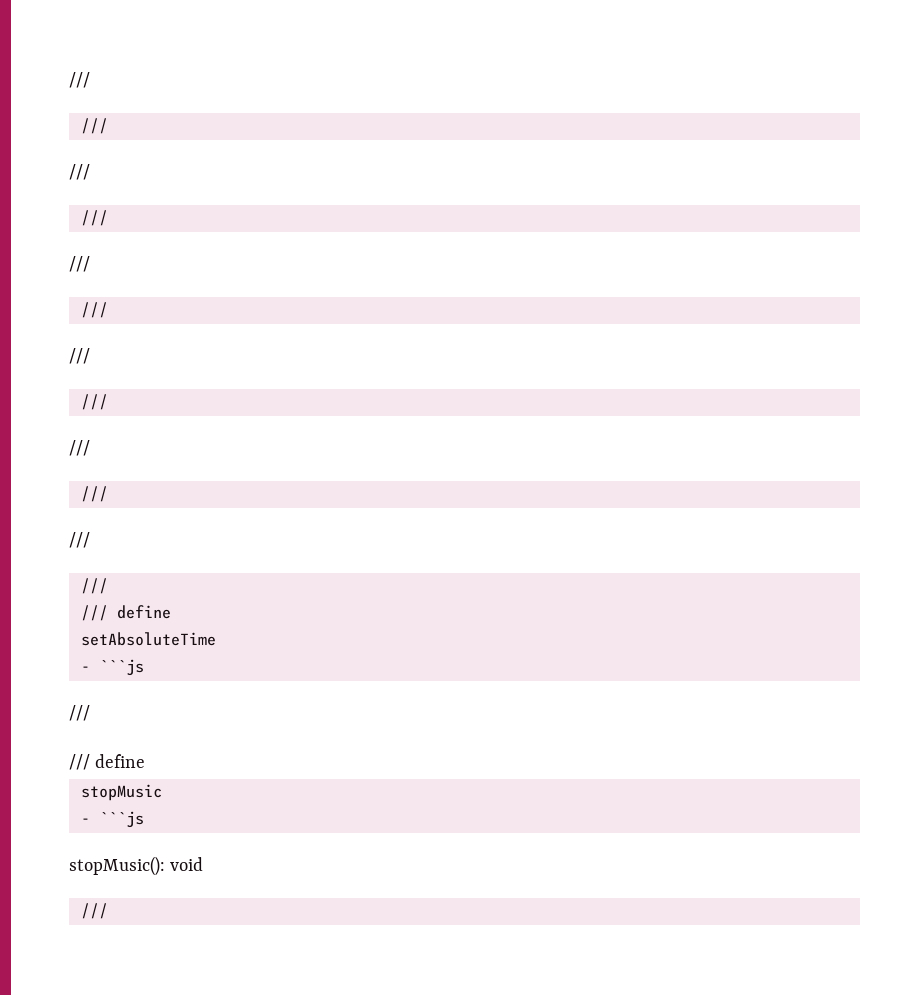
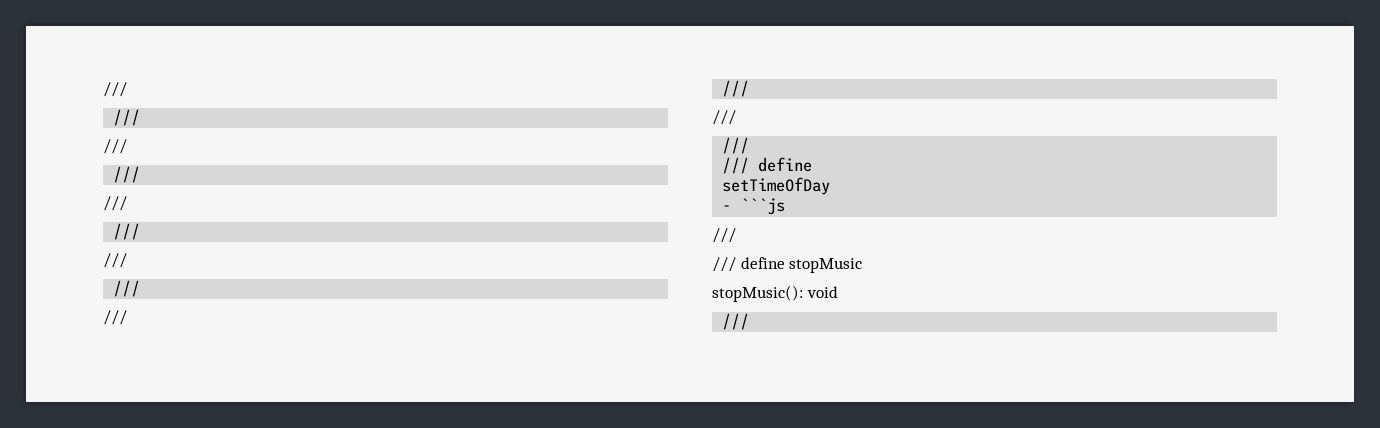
- setAbsoluteTime
+ setTimeOfDay
  - ```js
  ///
- /// define
- stopMusic
- - ```js
+ /// define stopMusic

